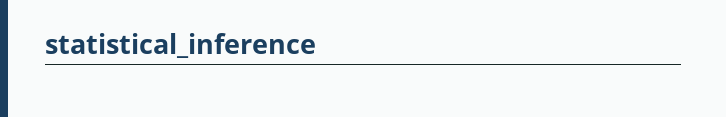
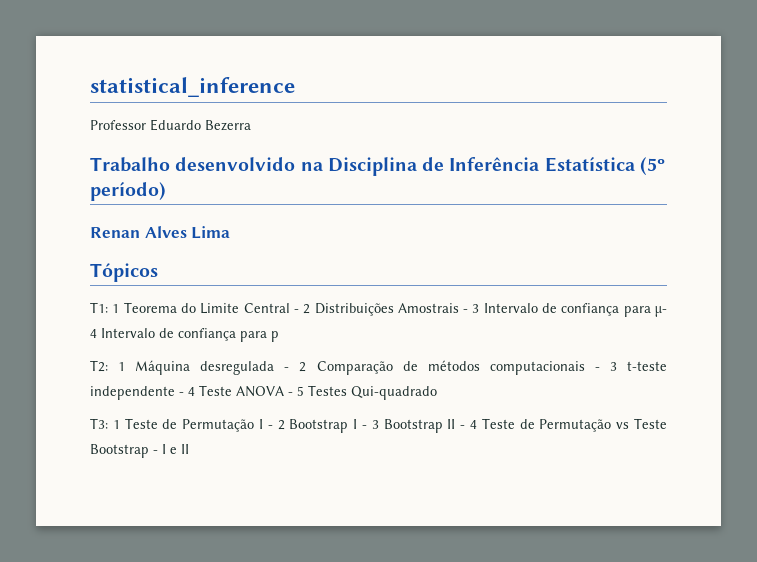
+ Professor Eduardo Bezerra
+ Trabalho desenvolvido na Disciplina de Inferência Estatística (5º período)
+ Renan Alves Lima
+ Tópicos
+ T1: 1 Teorema do Limite Central - 2 Distribuições Amostrais - 3 Intervalo de confiança para µ- 4 Intervalo de confiança para p
+ T2: 1 Máquina desregulada - 2 Comparação de métodos computacionais - 3 t-teste independente - 4 Teste ANOVA - 5 Testes Qui-quadrado
+ T3: 1 Teste de Permutação I - 2 Bootstrap I - 3 Bootstrap II - 4 Teste de Permutação vs Teste Bootstrap - I e II

